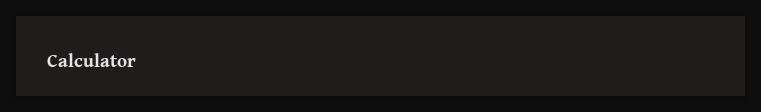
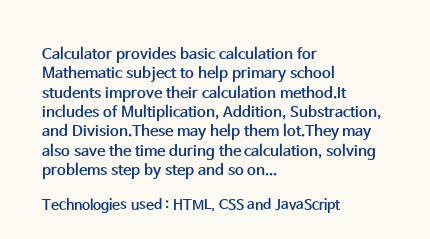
- Calculator
+ Calculator provides basic calculation for Mathematic subject to help primary school students improve their calculation method.It includes of Multiplication, Addition, Substraction, and Division.These may help them lot.They may also save the time during the calculation, solving problems step by step and so on...
+ Technologies used : HTML, CSS and JavaScript

